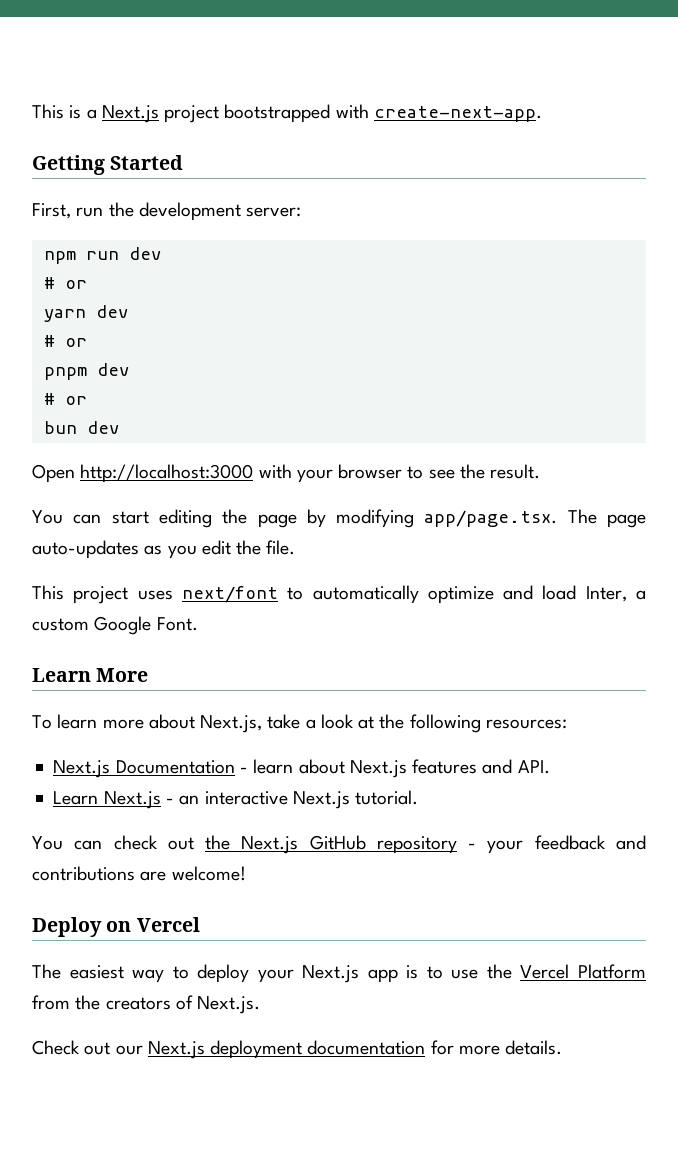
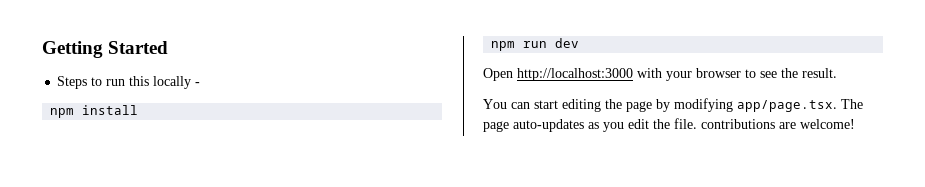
- This is a Next.js project bootstrapped with create-next-app.
  Getting Started
- First, run the development server:
+ Steps to run this locally -
+ npm install
  npm run dev
- # or
- yarn dev
- # or
- pnpm dev
- # or
- bun dev
- You can start editing the page by modifying app/page.tsx. The page auto-updates as you edit the file.
- This project uses next/font to automatically optimize and load Inter, a custom Google Font.
- Learn More
- To learn more about Next.js, take a look at the following resources:
- Next.js Documentation - learn about Next.js features and API.
- Learn Next.js - an interactive Next.js tutorial.
- You can check out the Next.js GitHub repository - your feedback and contributions are welcome!
- Deploy on Vercel
- The easiest way to deploy your Next.js app is to use the Vercel Platform from the creators of Next.js.
- Check out our Next.js deployment documentation for more details.
+ You can start editing the page by modifying app/page.tsx. The page auto-updates as you edit the file. contributions are welcome!

